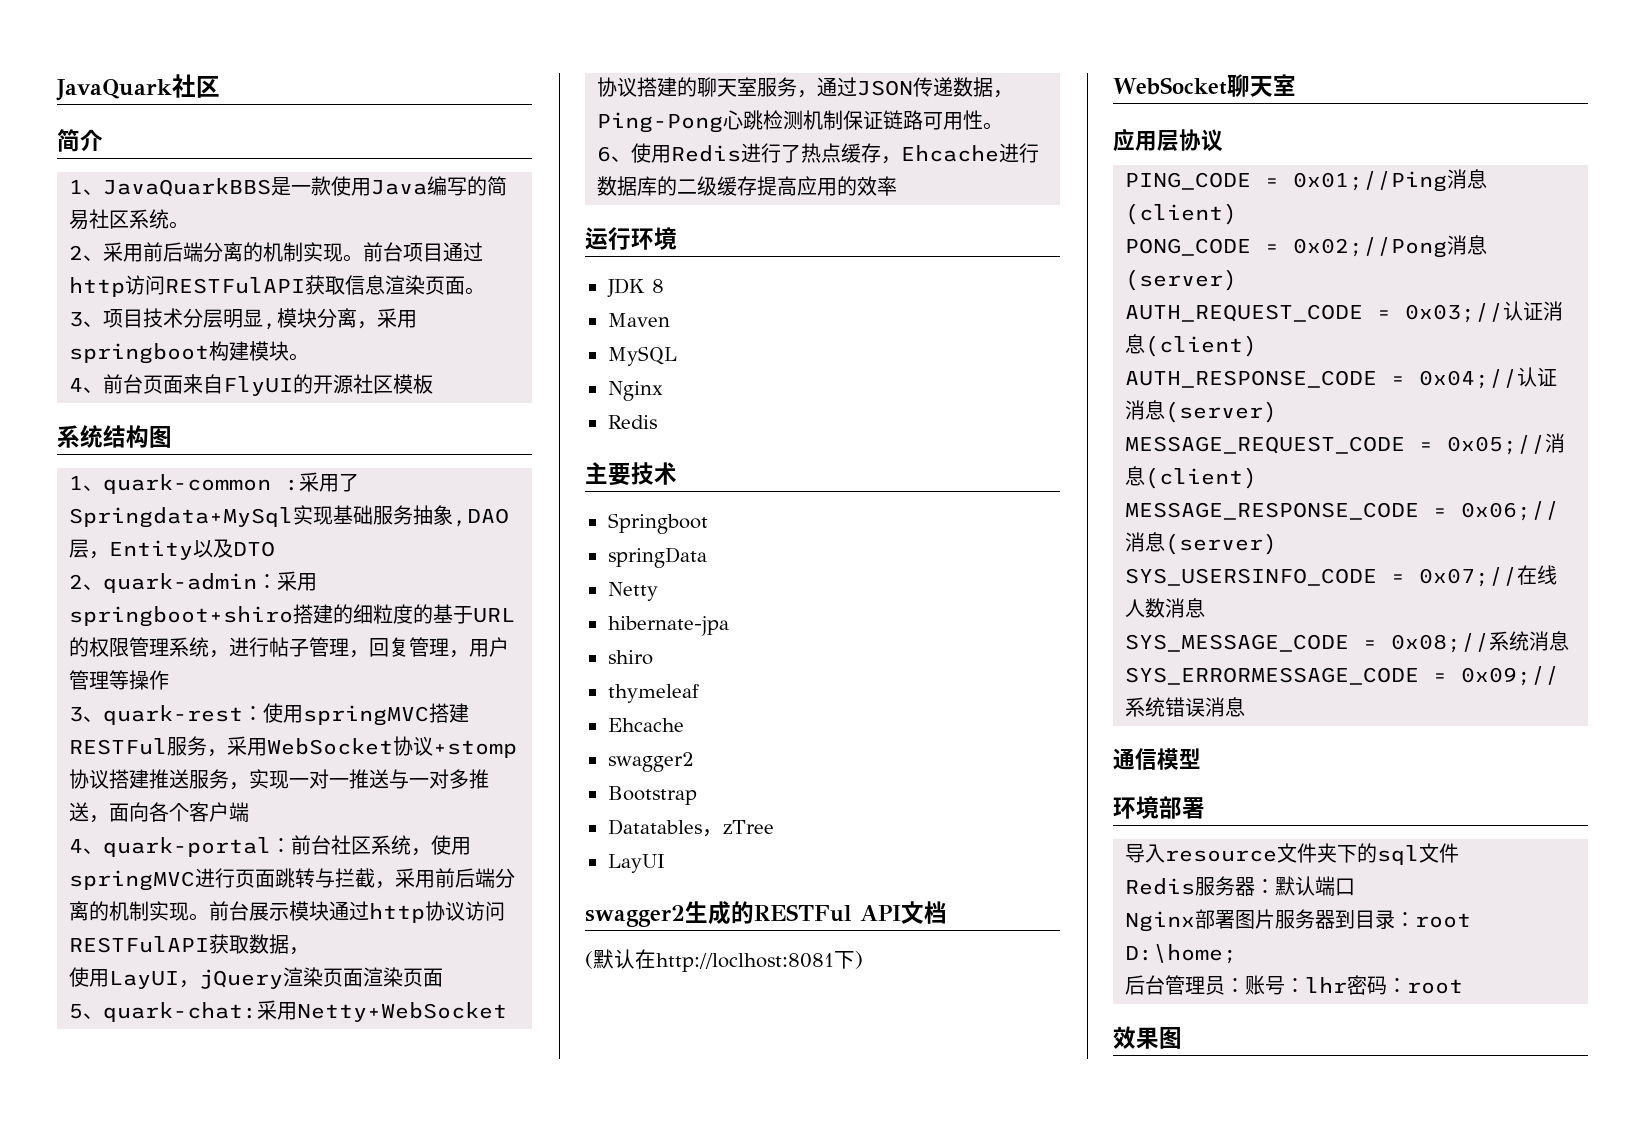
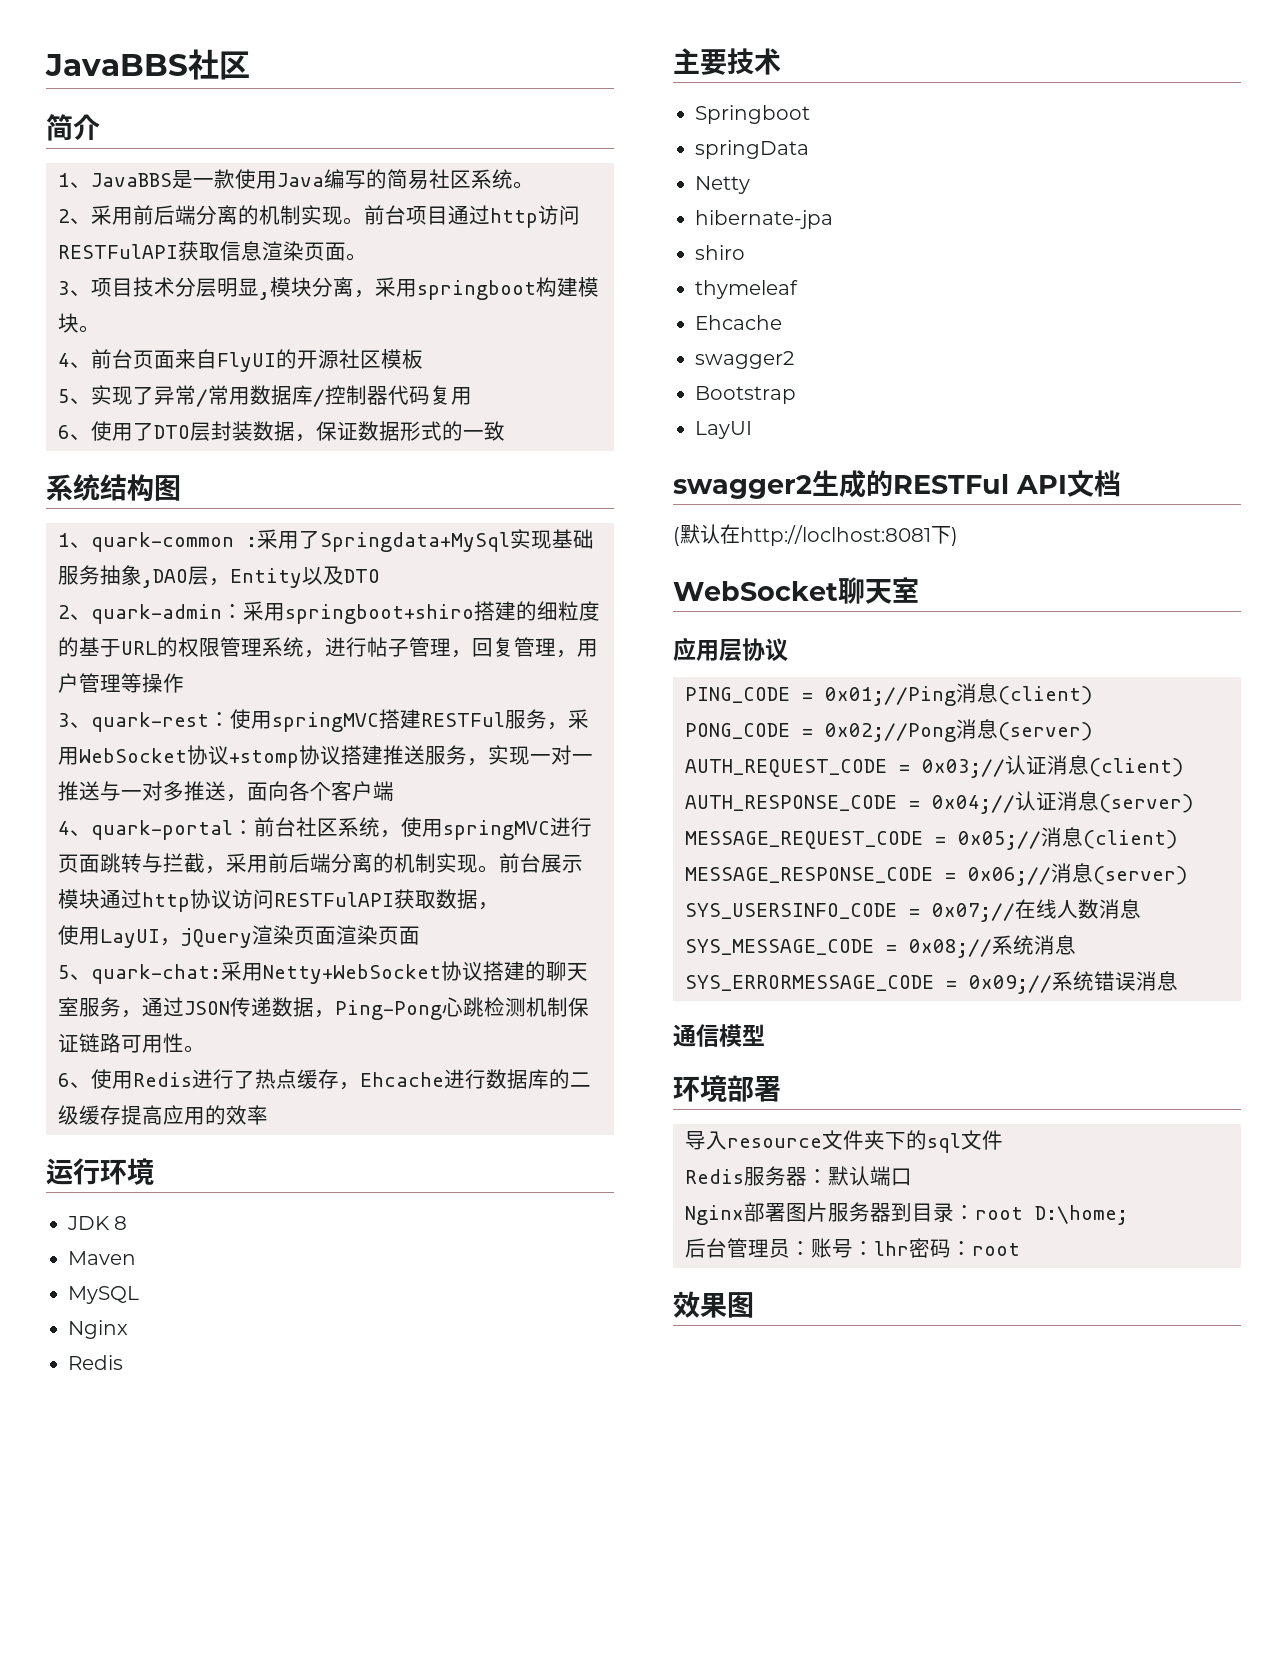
- JavaQuark社区
+ JavaBBS社区
- 1、JavaQuarkBBS是一款使用Java编写的简易社区系统。
+ 1、JavaBBS是一款使用Java编写的简易社区系统。
+ 5、实现了异常/常用数据库/控制器代码复用
+ 6、使用了DTO层封装数据，保证数据形式的一致
- Datatables，zTree

